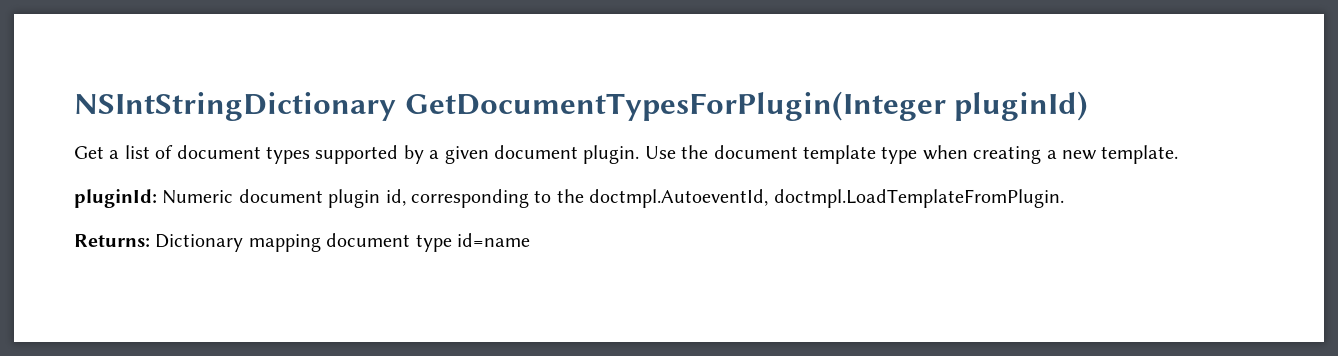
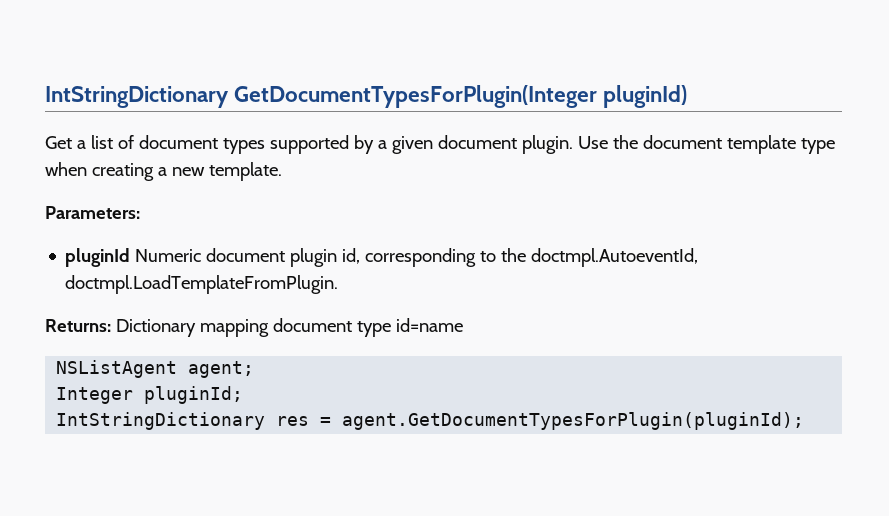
- NSIntStringDictionary GetDocumentTypesForPlugin(Integer pluginId)
+ IntStringDictionary GetDocumentTypesForPlugin(Integer pluginId)
- pluginId: Numeric document plugin id, corresponding to the doctmpl.AutoeventId, doctmpl.LoadTemplateFromPlugin.
+ Parameters:
+ pluginId Numeric document plugin id, corresponding to the doctmpl.AutoeventId, doctmpl.LoadTemplateFromPlugin.
+ NSListAgent agent;
+ Integer pluginId;
+ IntStringDictionary res = agent.GetDocumentTypesForPlugin(pluginId);

